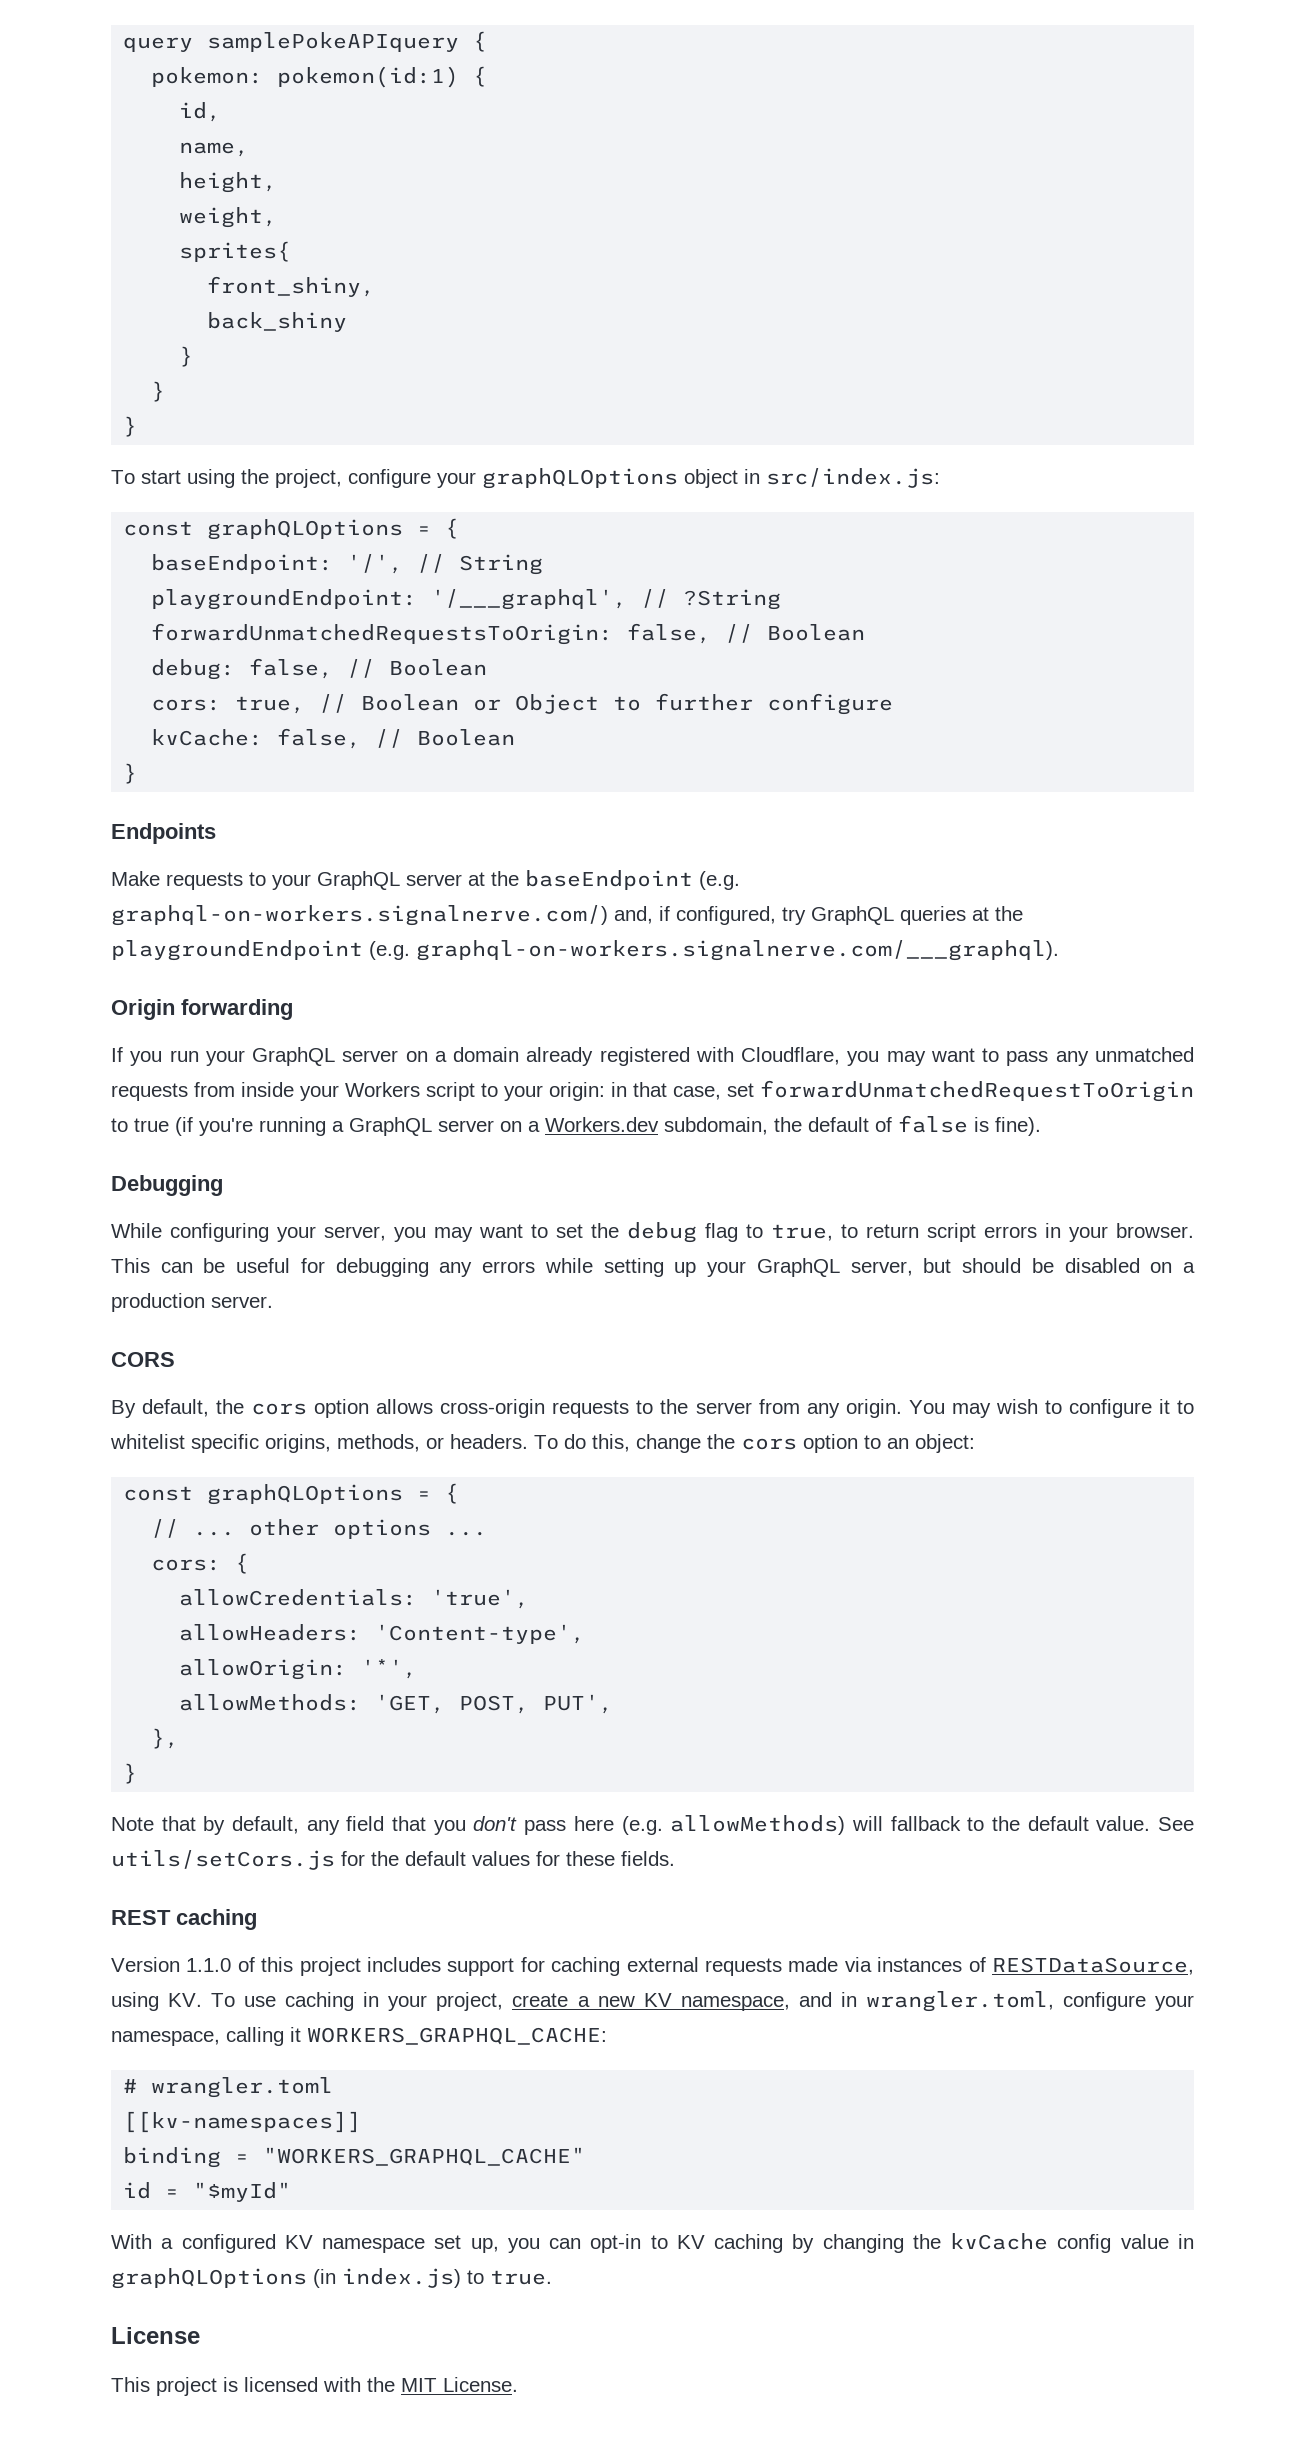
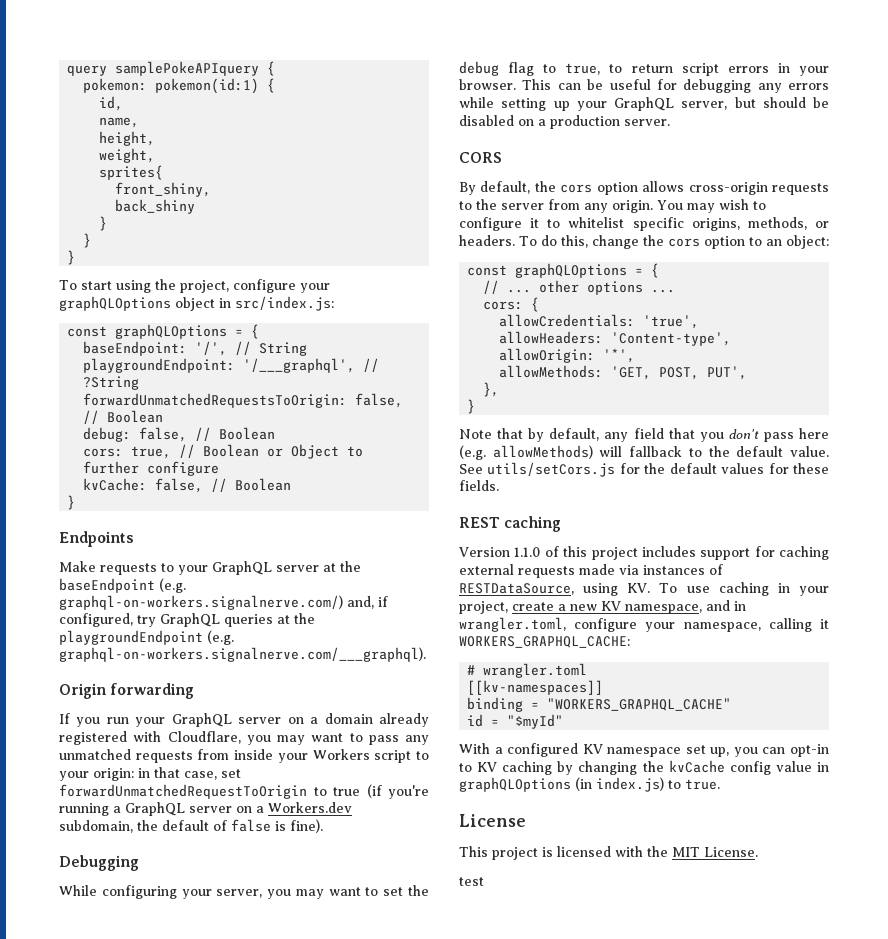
+ test

